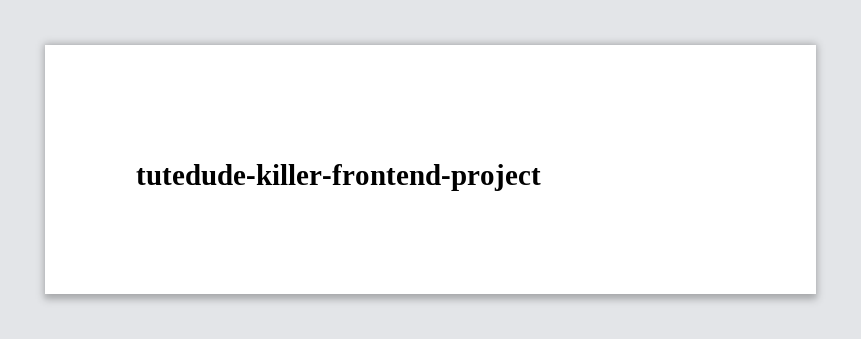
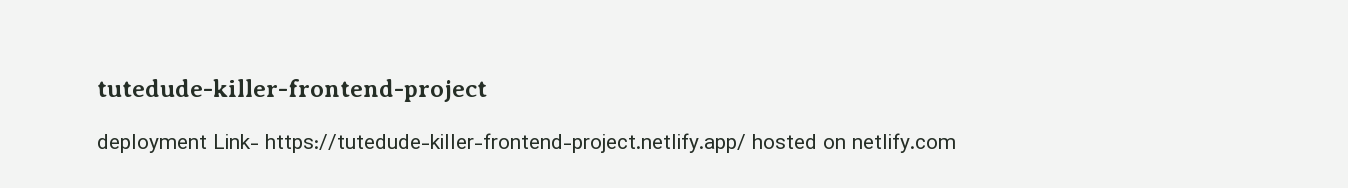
+ deployment Link- https://tutedude-killer-frontend-project.netlify.app/ hosted on netlify.com

